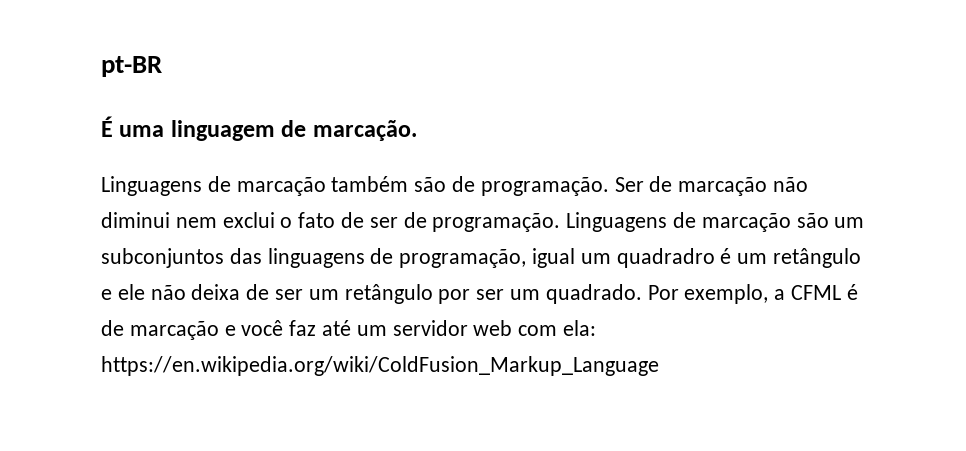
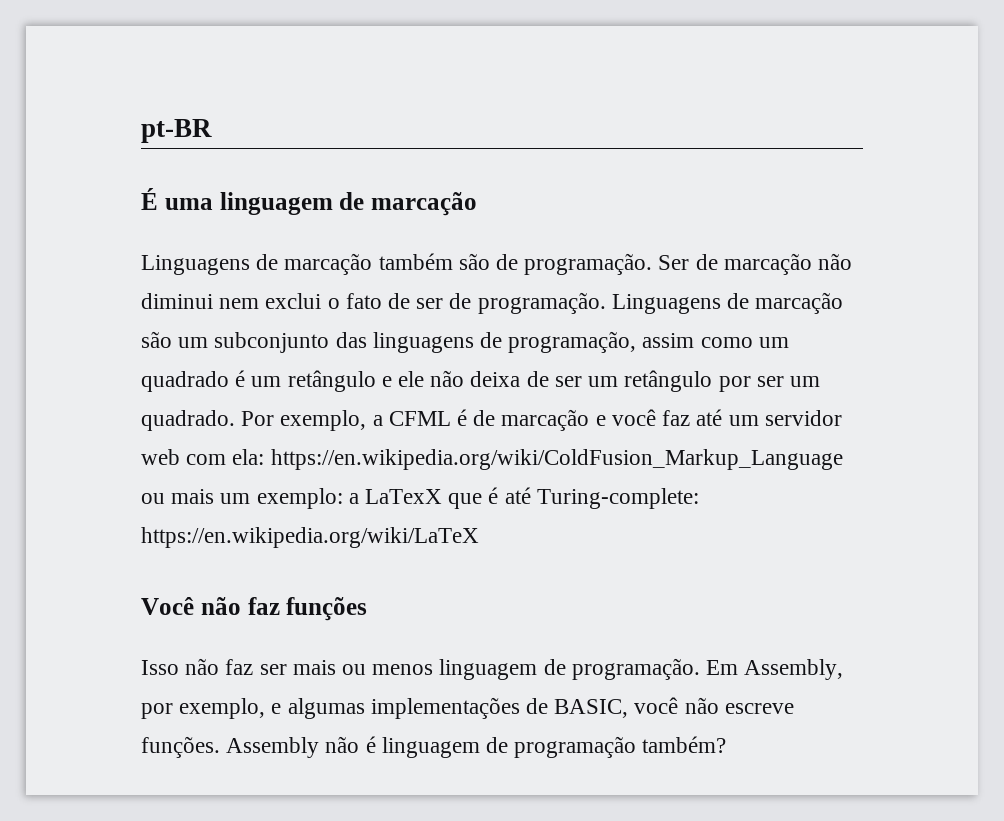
- É uma linguagem de marcação.
+ É uma linguagem de marcação
- Linguagens de marcação são um subconjuntos das linguagens de programação, igual um quadradro é um retângulo e ele não deixa de ser um retângulo por ser um quadrado.
+ Linguagens de marcação são um subconjunto das linguagens de programação, assim como um quadrado é um retângulo e ele não deixa de ser um retângulo por ser um quadrado.
- Por exemplo, a CFML é de marcação e você faz até um servidor web com ela: https://en.wikipedia.org/wiki/ColdFusion_Markup_Language
+ Por exemplo, a CFML é de marcação e você faz até um servidor web com ela: https://en.wikipedia.org/wiki/ColdFusion_Markup_Language ou mais um exemplo: a LaTexX que é até Turing-complete: https://en.wikipedia.org/wiki/LaTeX
+ Você não faz funções
+ Isso não faz ser mais ou menos linguagem de programação. Em Assembly, por exemplo, e algumas implementações de BASIC, você não escreve funções. Assembly não é linguagem de programação também?

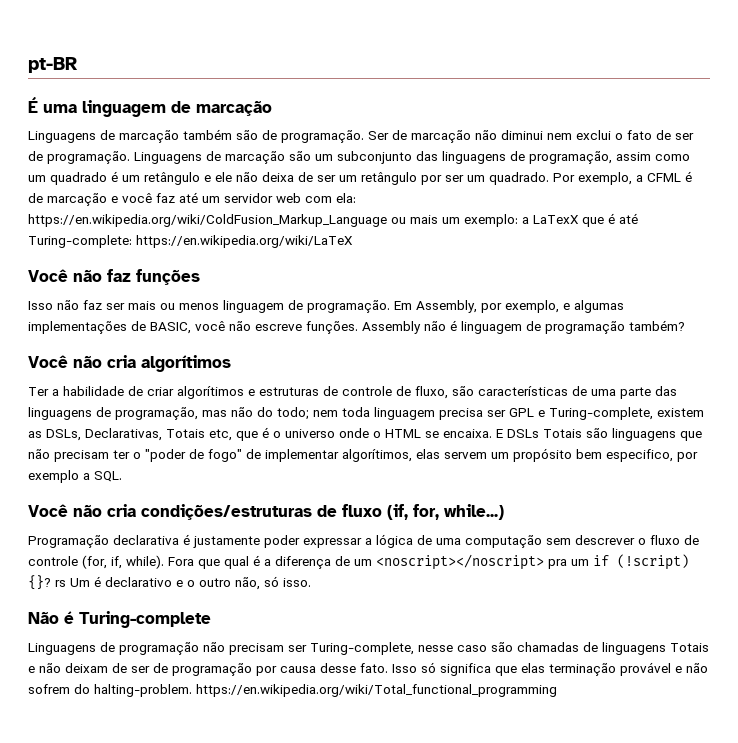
+ Você não cria algorítimos
+ Ter a habilidade de criar algorítimos e estruturas de controle de fluxo, são características de uma parte das linguagens de programação, mas não do todo; nem toda linguagem precisa ser GPL e Turing-complete, existem as DSLs, Declarativas, Totais etc, que é o universo onde o HTML se encaixa. E DSLs Totais são linguagens que não precisam ter o "poder de fogo" de implementar algorítimos, elas servem um propósito bem especifico, por exemplo a SQL.
+ Você não cria condições/estruturas de fluxo (if, for, while...)
+ Programação declarativa é justamente poder expressar a lógica de uma computação sem descrever o fluxo de controle (for, if, while). Fora que qual é a diferença de um <noscript></noscript> pra um if (!script) {}? rs Um é declarativo e o outro não, só isso.
+ Não é Turing-complete
+ Linguagens de programação não precisam ser Turing-complete, nesse caso são chamadas de linguagens Totais e não deixam de ser de programação por causa desse fato. Isso só significa que elas terminação provável e não sofrem do halting-problem. https://en.wikipedia.org/wiki/Total_functional_programming

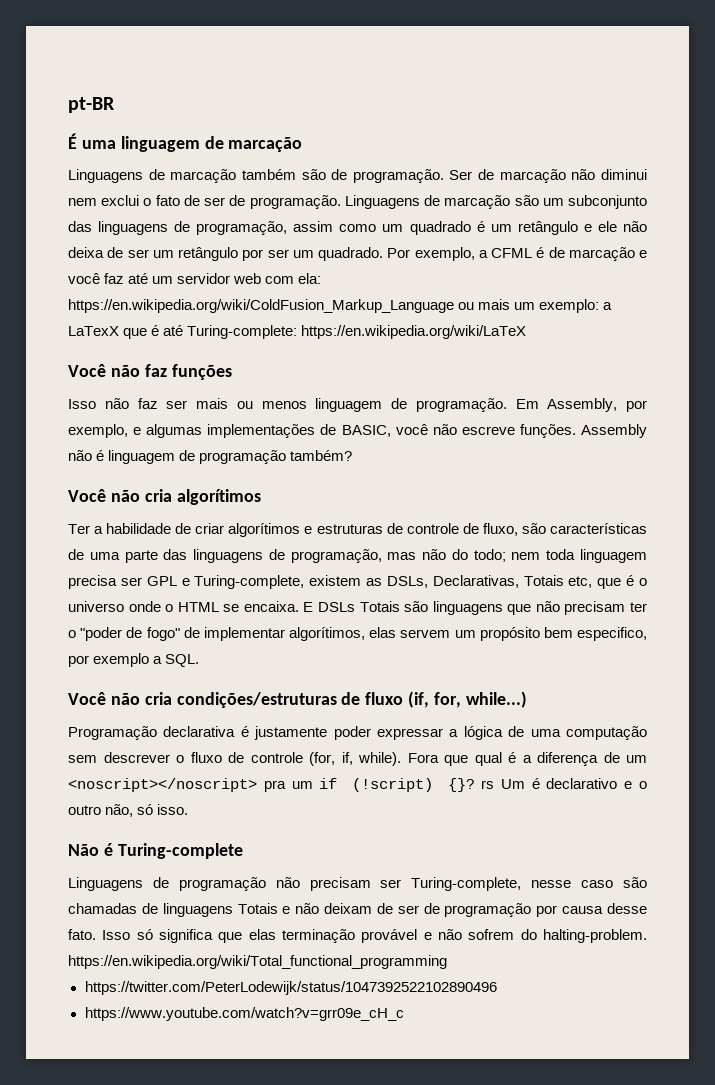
+ https://twitter.com/PeterLodewijk/status/1047392522102890496
+ https://www.youtube.com/watch?v=grr09e_cH_c

